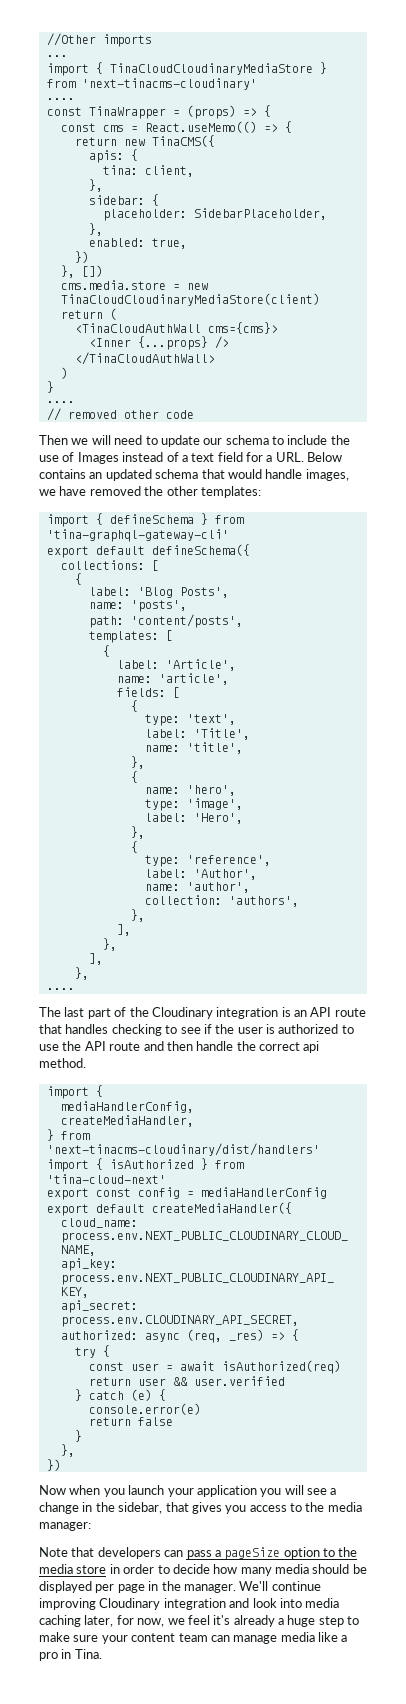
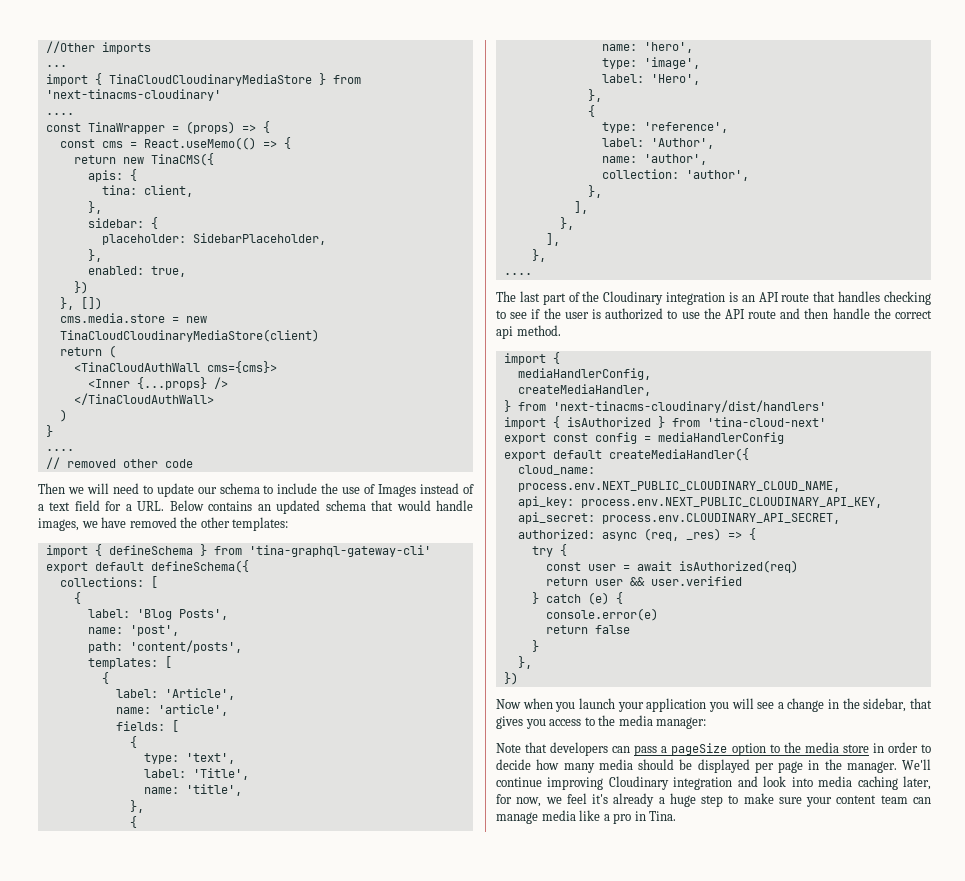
- name: 'posts',
+ name: 'post',
- collection: 'authors',
+ collection: 'author',

